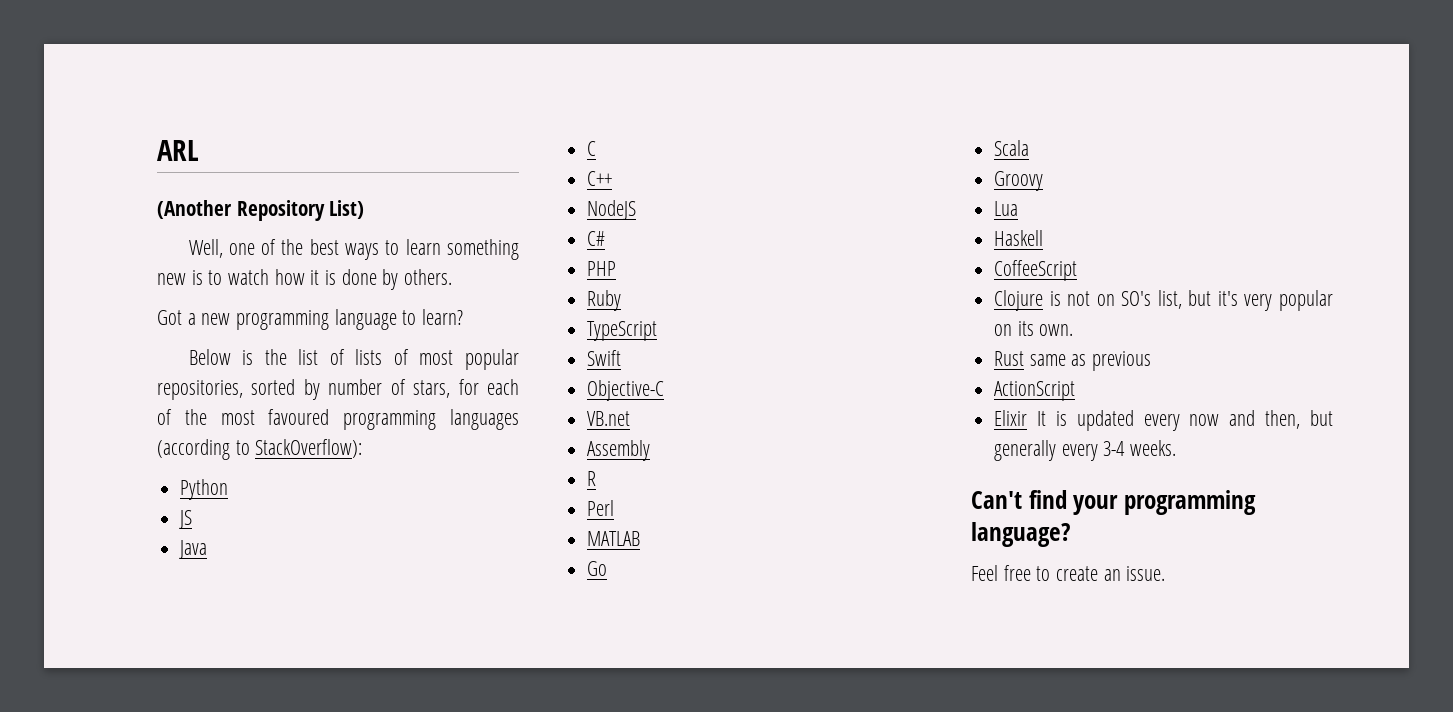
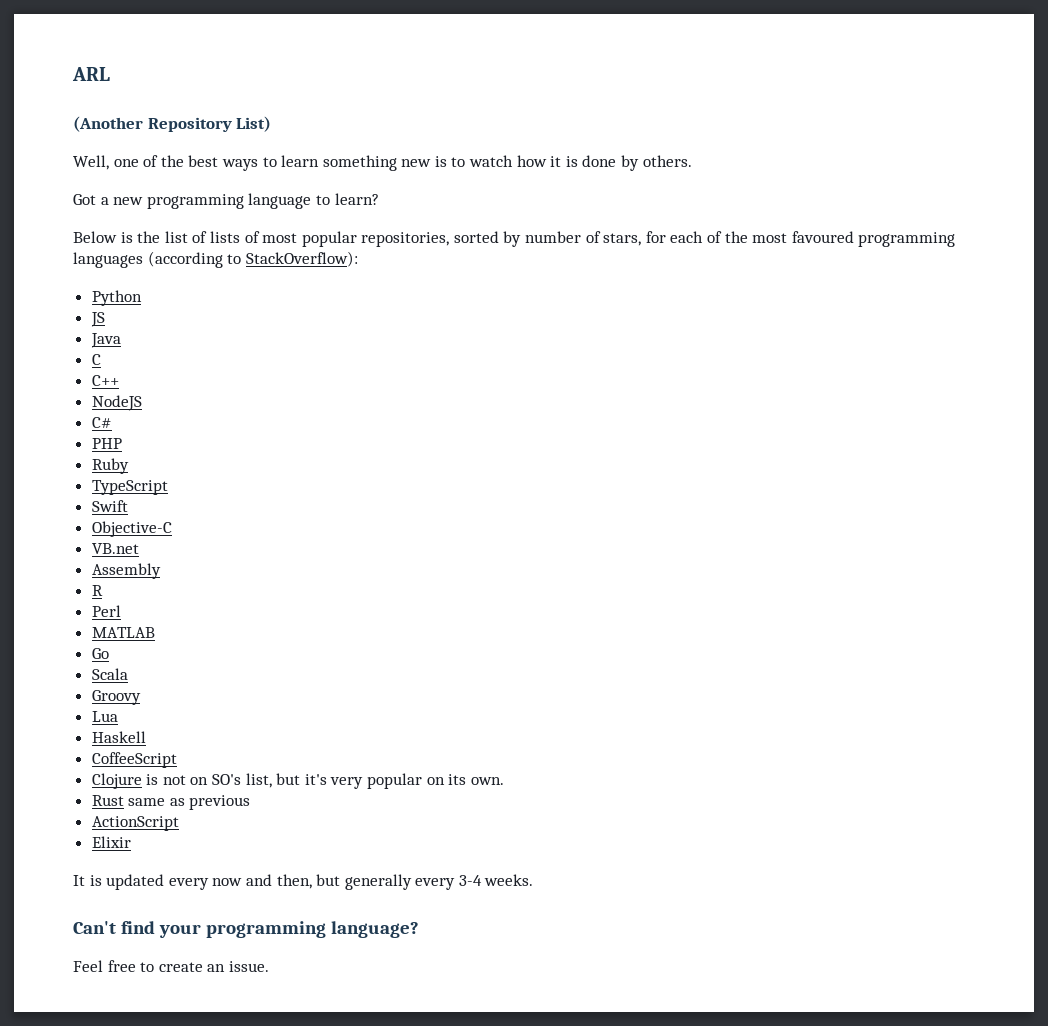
- Elixir It is updated every now and then, but generally every 3-4 weeks.
+ Elixir
+ It is updated every now and then, but generally every 3-4 weeks.

